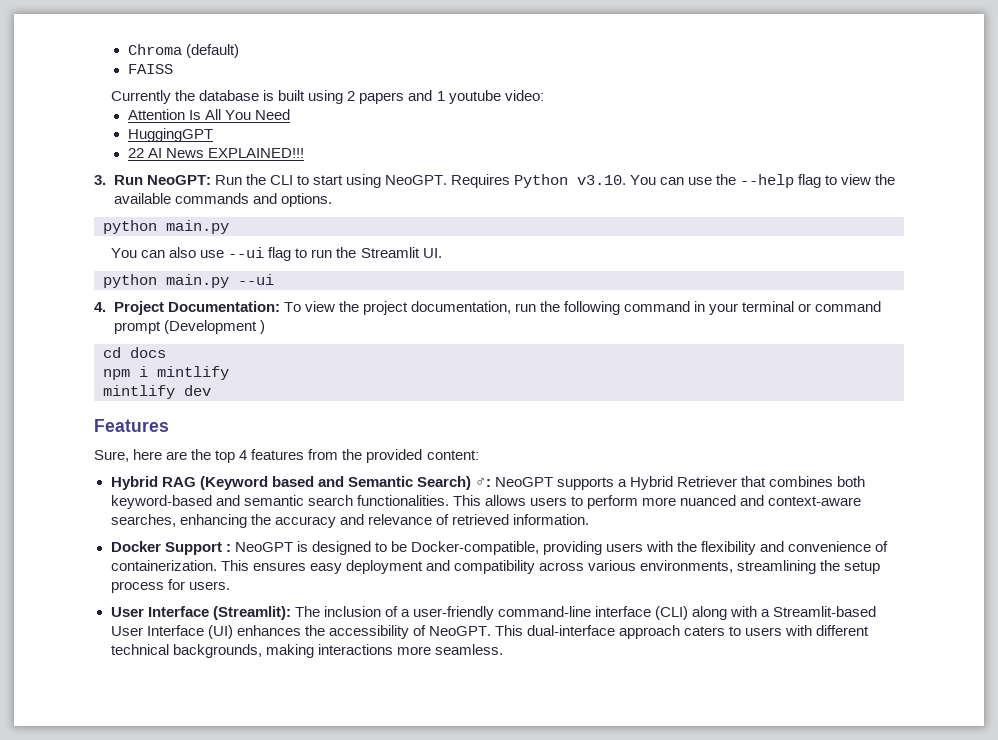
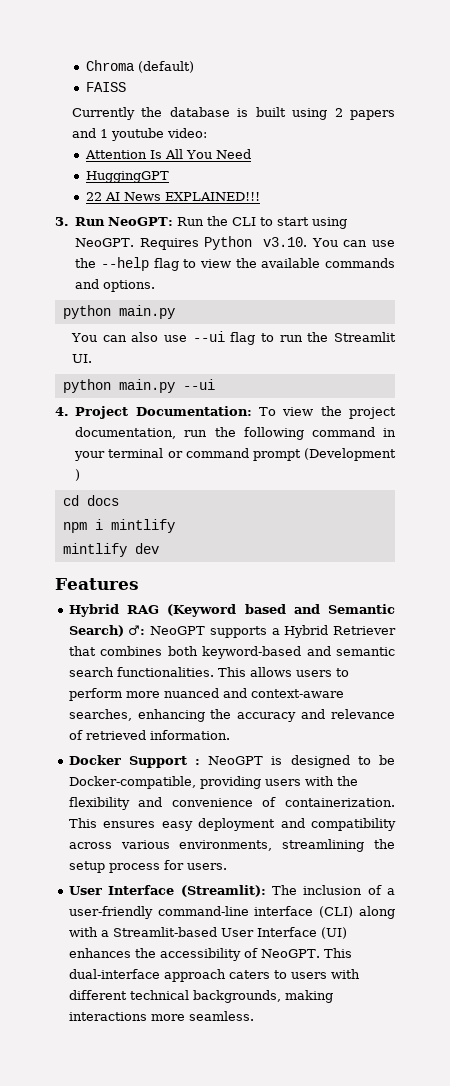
- Sure, here are the top 4 features from the provided content:

